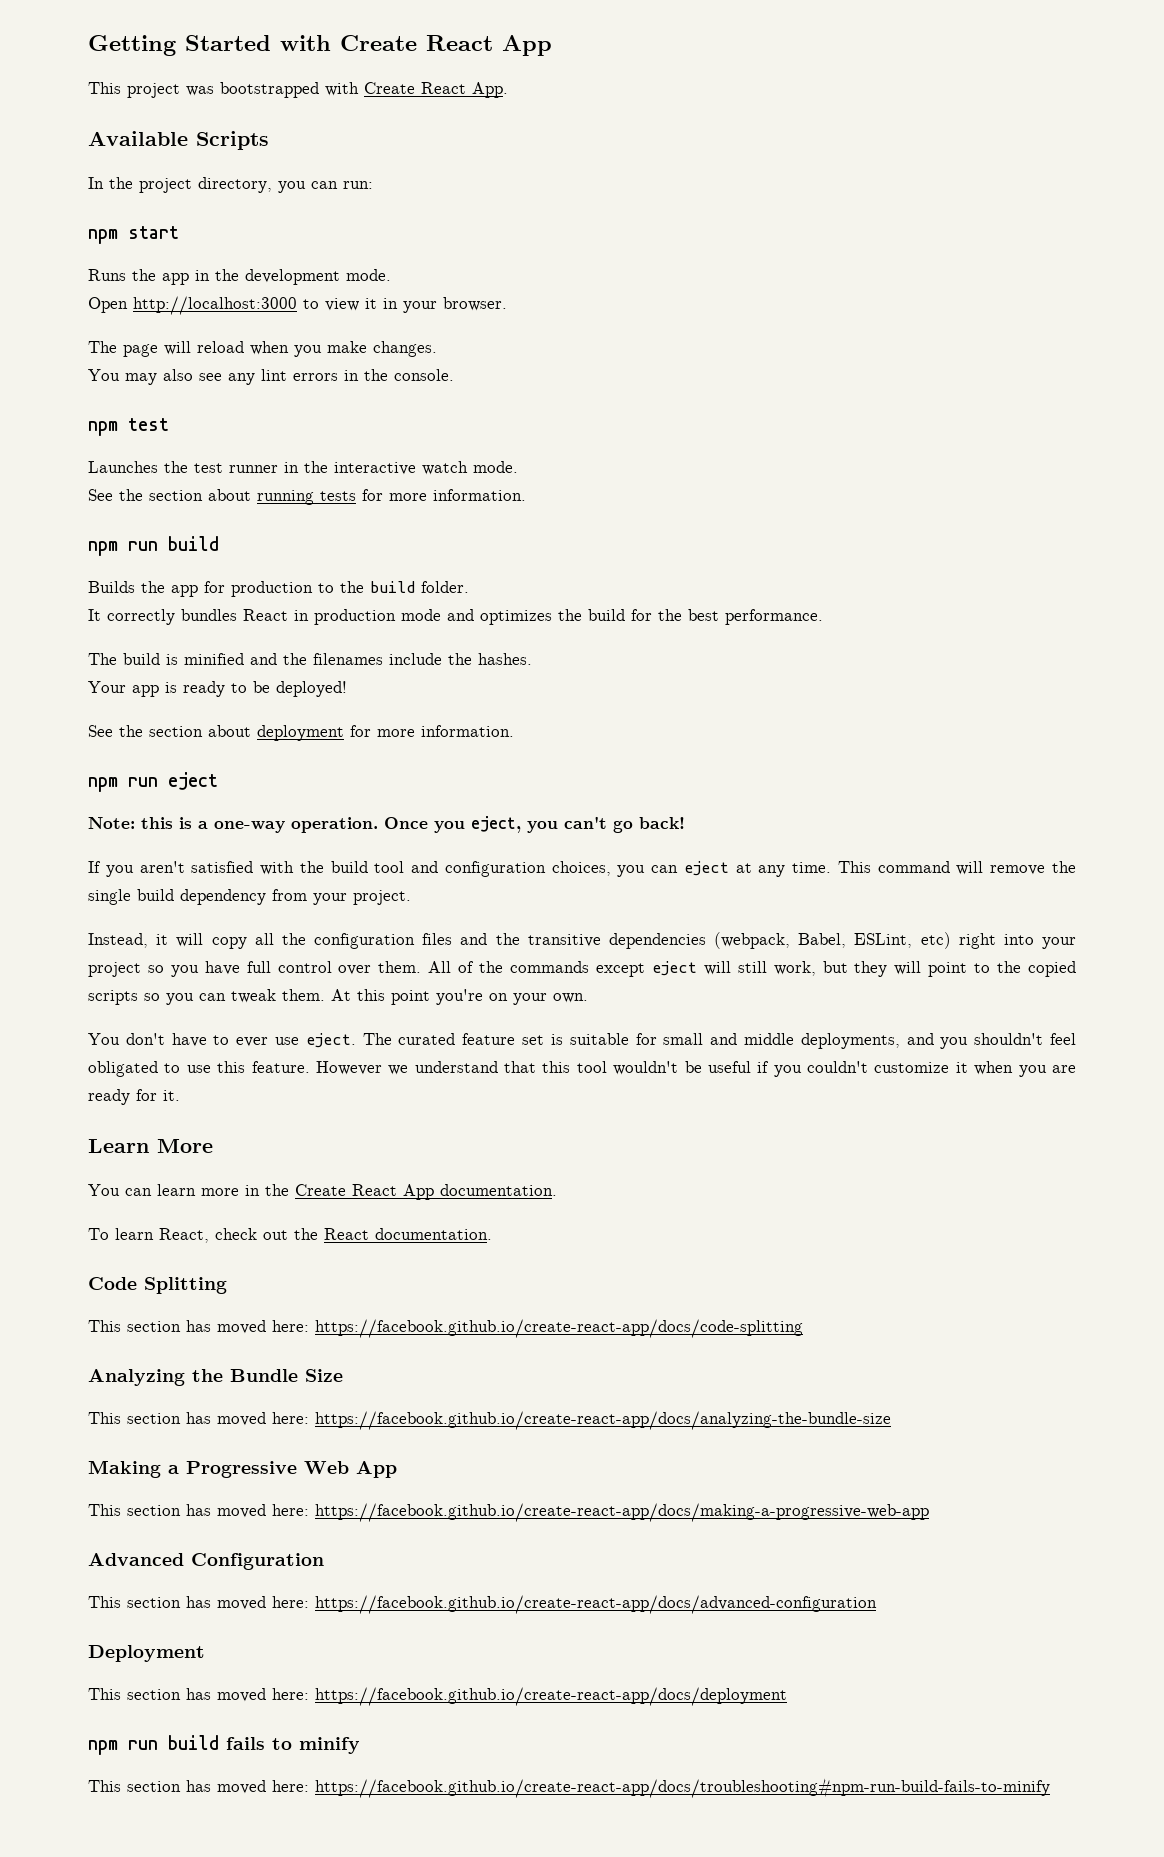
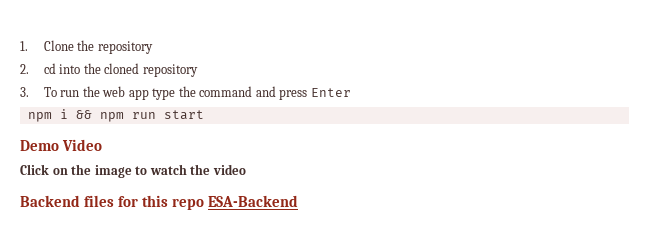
- Getting Started with Create React App
- This project was bootstrapped with Create React App.
- Available Scripts
- In the project directory, you can run:
- npm start
- Runs the app in the development mode.
- Open http://localhost:3000 to view it in your browser.
- The page will reload when you make changes.
- You may also see any lint errors in the console.
- npm test
- Launches the test runner in the interactive watch mode.
- See the section about running tests for more information.
- npm run build
- Builds the app for production to the build folder.
- It correctly bundles React in production mode and optimizes the build for the best performance.
- The build is minified and the filenames include the hashes.
- Your app is ready to be deployed!
- See the section about deployment for more information.
- npm run eject
- Note: this is a one-way operation. Once you eject, you can't go back!
- If you aren't satisfied with the build tool and configuration choices, you can eject at any time. This command will remove the single build dependency from your project.
- Instead, it will copy all the configuration files and the transitive dependencies (webpack, Babel, ESLint, etc) right into your project so you have full control over them. All of the commands except eject will still work, but they will point to the copied scripts so you can tweak them. At this point you're on your own.
- You don't have to ever use eject. The curated feature set is suitable for small and middle deployments, and you shouldn't feel obligated to use this feature. However we understand that this tool wouldn't be useful if you couldn't customize it when you are ready for it.
- Learn More
- You can learn more in the Create React App documentation.
- To learn React, check out the React documentation.
- Code Splitting
- This section has moved here: https://facebook.github.io/create-react-app/docs/code-splitting
- Analyzing the Bundle Size
- This section has moved here: https://facebook.github.io/create-react-app/docs/analyzing-the-bundle-size
- Making a Progressive Web App
- This section has moved here: https://facebook.github.io/create-react-app/docs/making-a-progressive-web-app
- Advanced Configuration
- This section has moved here: https://facebook.github.io/create-react-app/docs/advanced-configuration
- Deployment
- This section has moved here: https://facebook.github.io/create-react-app/docs/deployment
- npm run build fails to minify
- This section has moved here: https://facebook.github.io/create-react-app/docs/troubleshooting#npm-run-build-fails-to-minify
+ 1. Clone the repository
+ 2. cd into the cloned repository
+ 3. To run the web app type the command and press Enter
+ npm i && npm run start
+ Demo Video
+ Click on the image to watch the video
+ Backend files for this repo ESA-Backend

